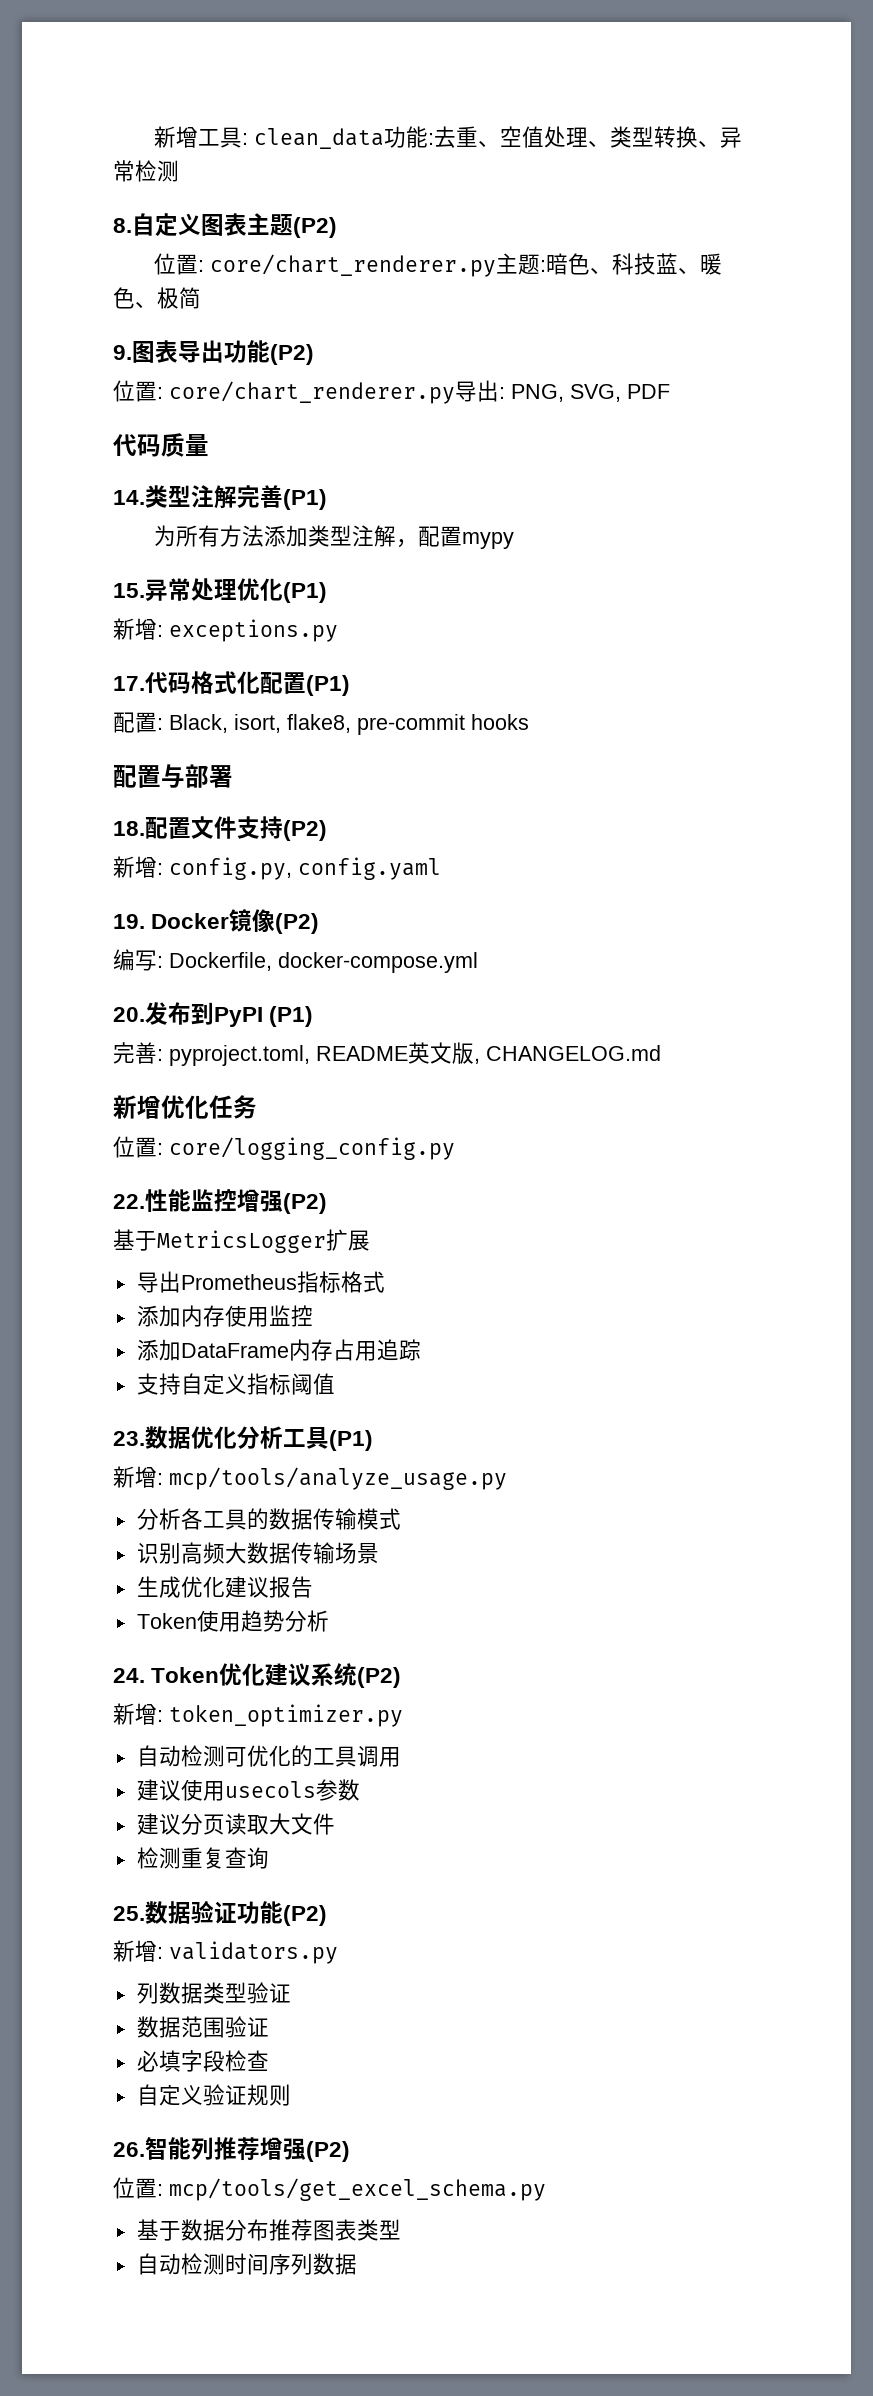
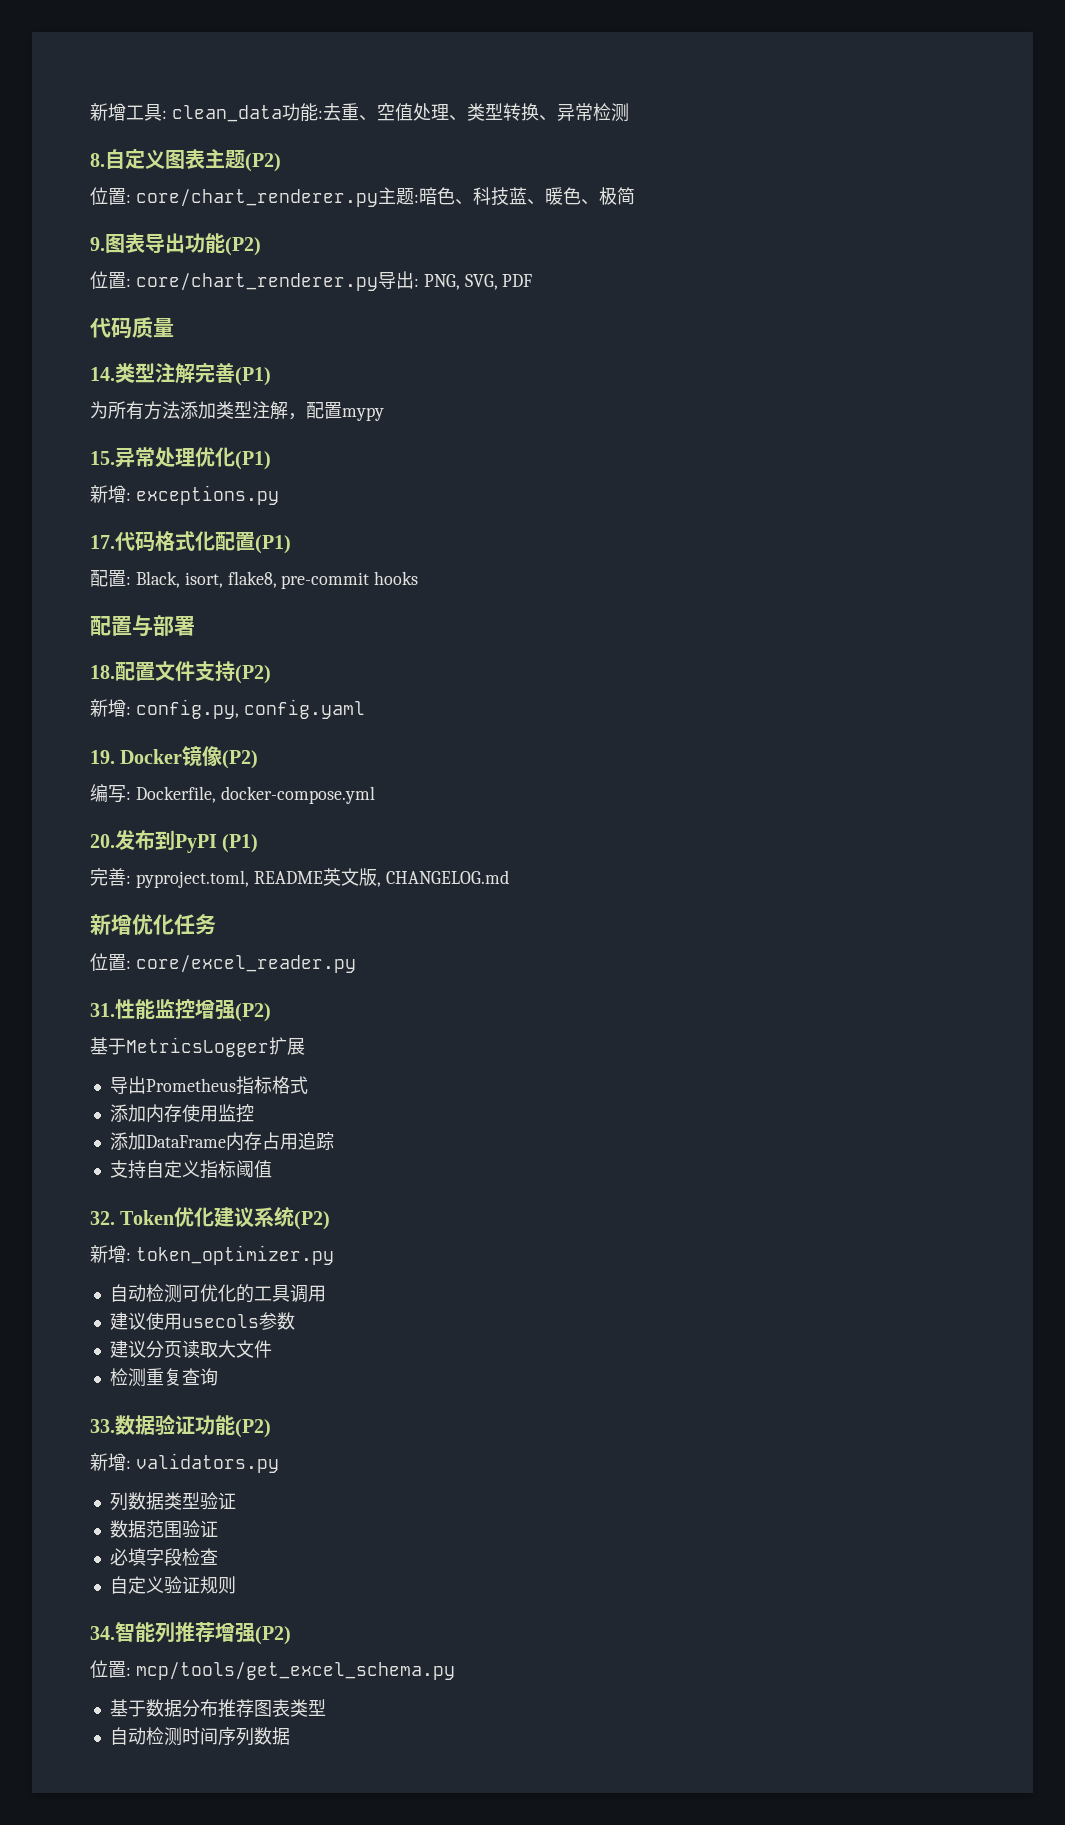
- 位置: core/logging_config.py
- 22.性能监控增强(P2)
+ 位置: core/excel_reader.py
+ 31.性能监控增强(P2)
- 23.数据优化分析工具(P1)
- 新增: mcp/tools/analyze_usage.py
- 分析各工具的数据传输模式
- 识别高频大数据传输场景
- 生成优化建议报告
- Token使用趋势分析
- 24. Token优化建议系统(P2)
+ 32. Token优化建议系统(P2)
- 25.数据验证功能(P2)
+ 33.数据验证功能(P2)
- 26.智能列推荐增强(P2)
+ 34.智能列推荐增强(P2)

